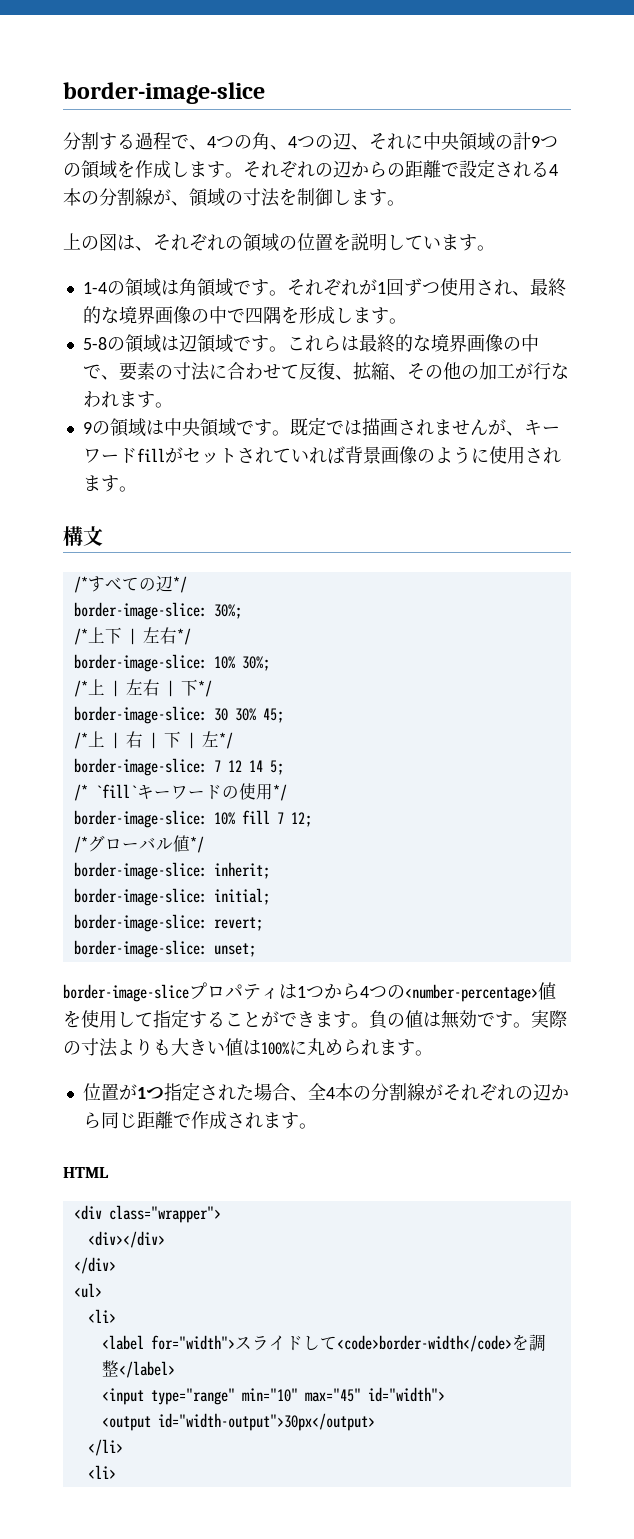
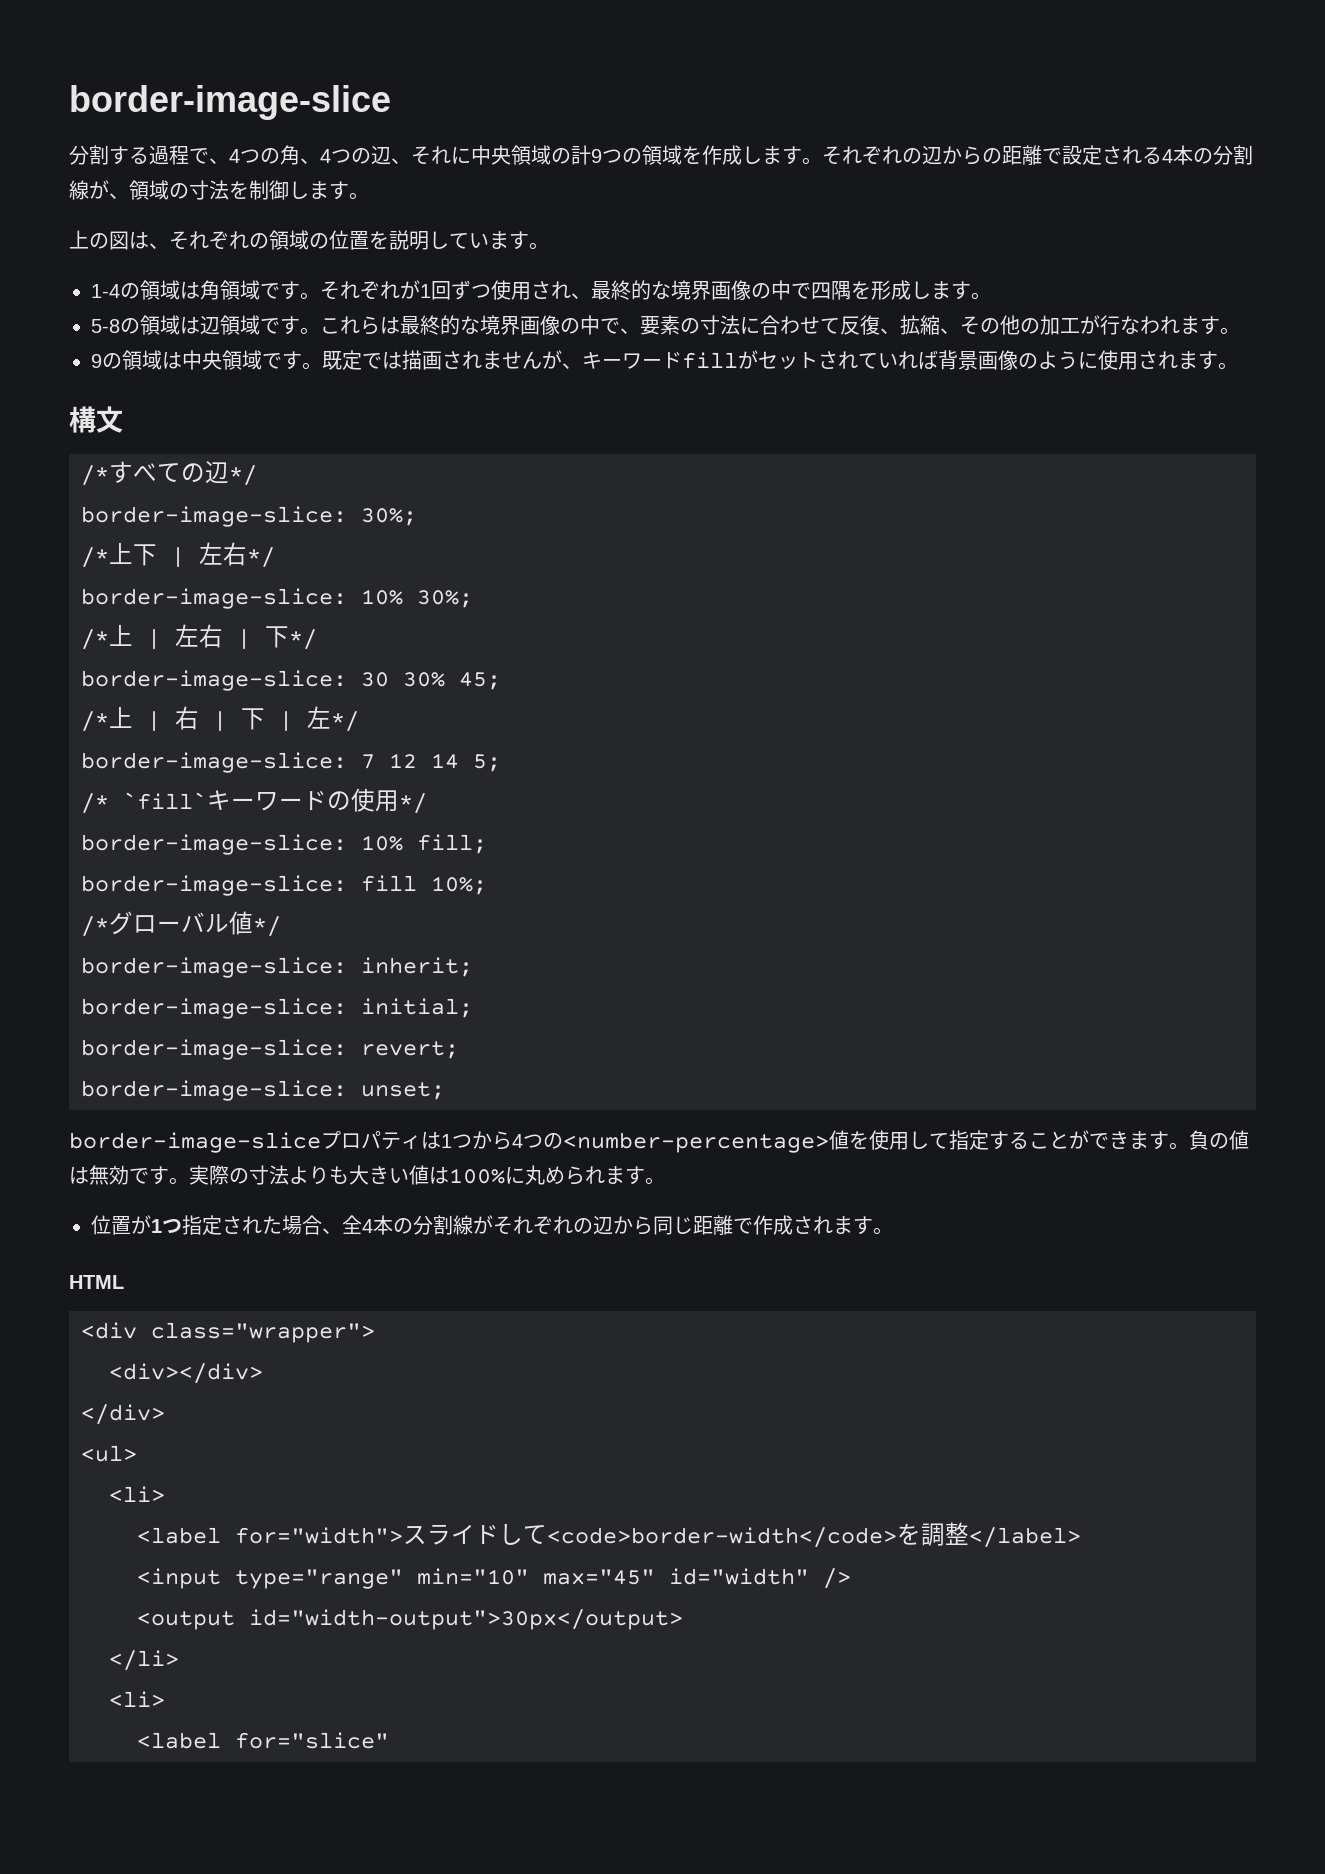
- border-image-slice: 10% fill 7 12;
+ border-image-slice: 10% fill;
+ border-image-slice: fill 10%;
- <input type="range" min="10" max="45" id="width">
+ <input type="range" min="10" max="45" id="width" />
+ <label for="slice"

